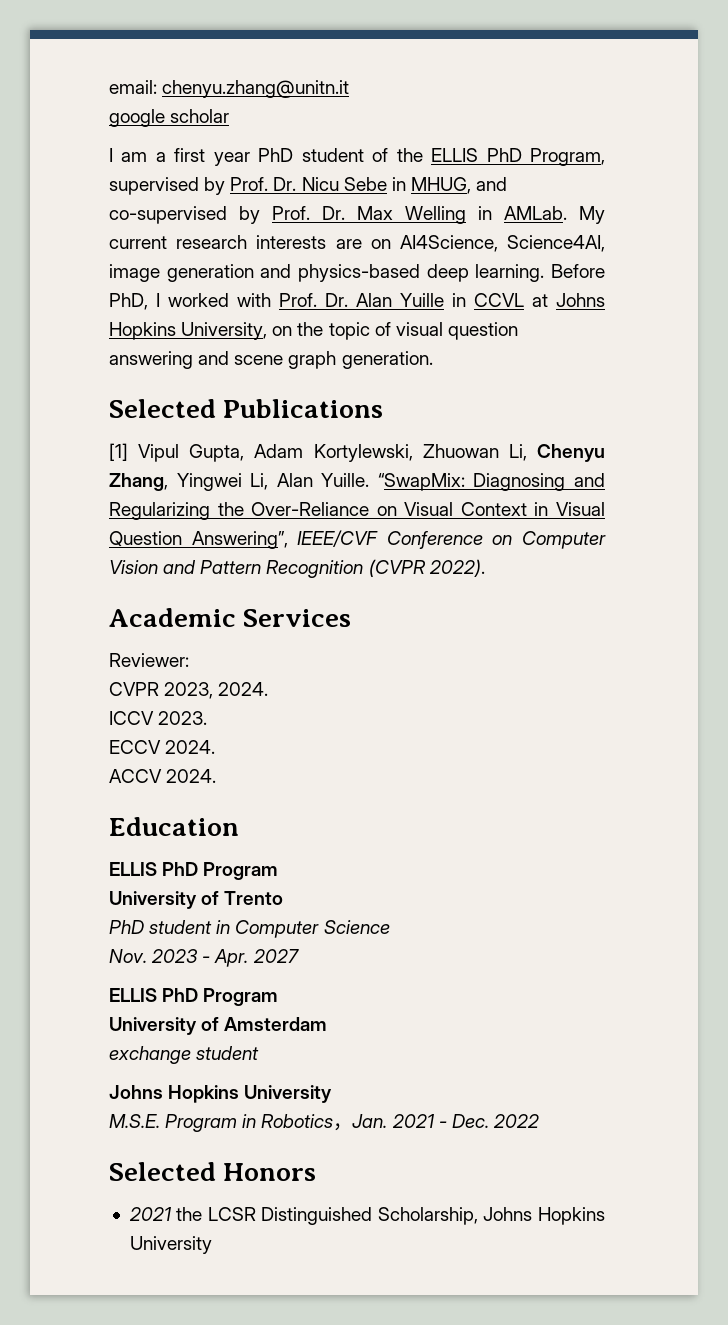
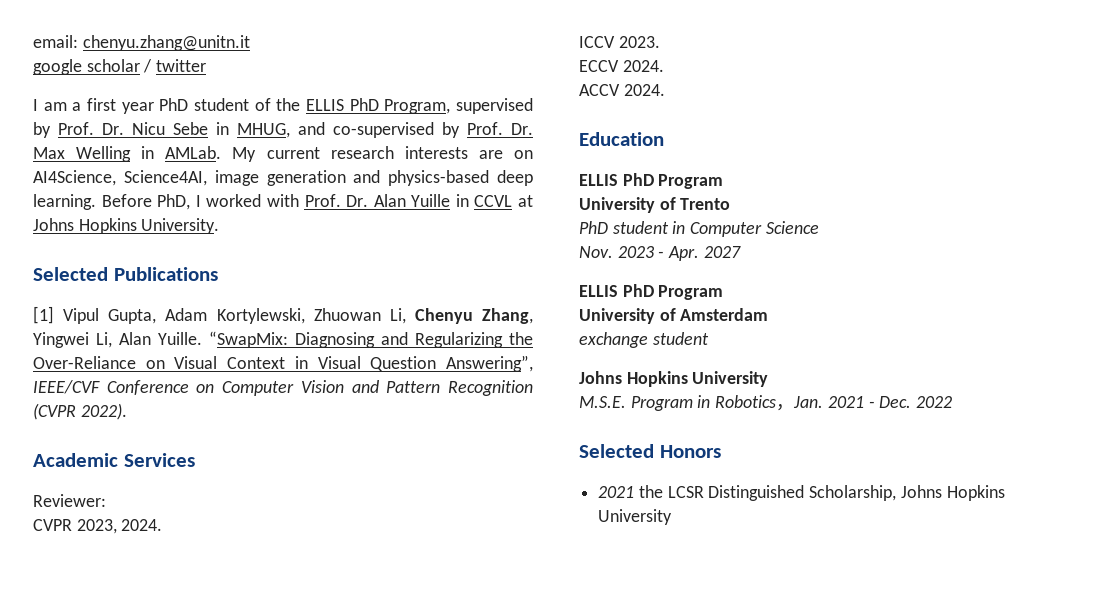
- google scholar
+ google scholar / twitter
- Before PhD, I worked with Prof. Dr. Alan Yuille in CCVL at Johns Hopkins University, on the topic of visual question answering and scene graph generation.
+ Before PhD, I worked with Prof. Dr. Alan Yuille in CCVL at Johns Hopkins University.

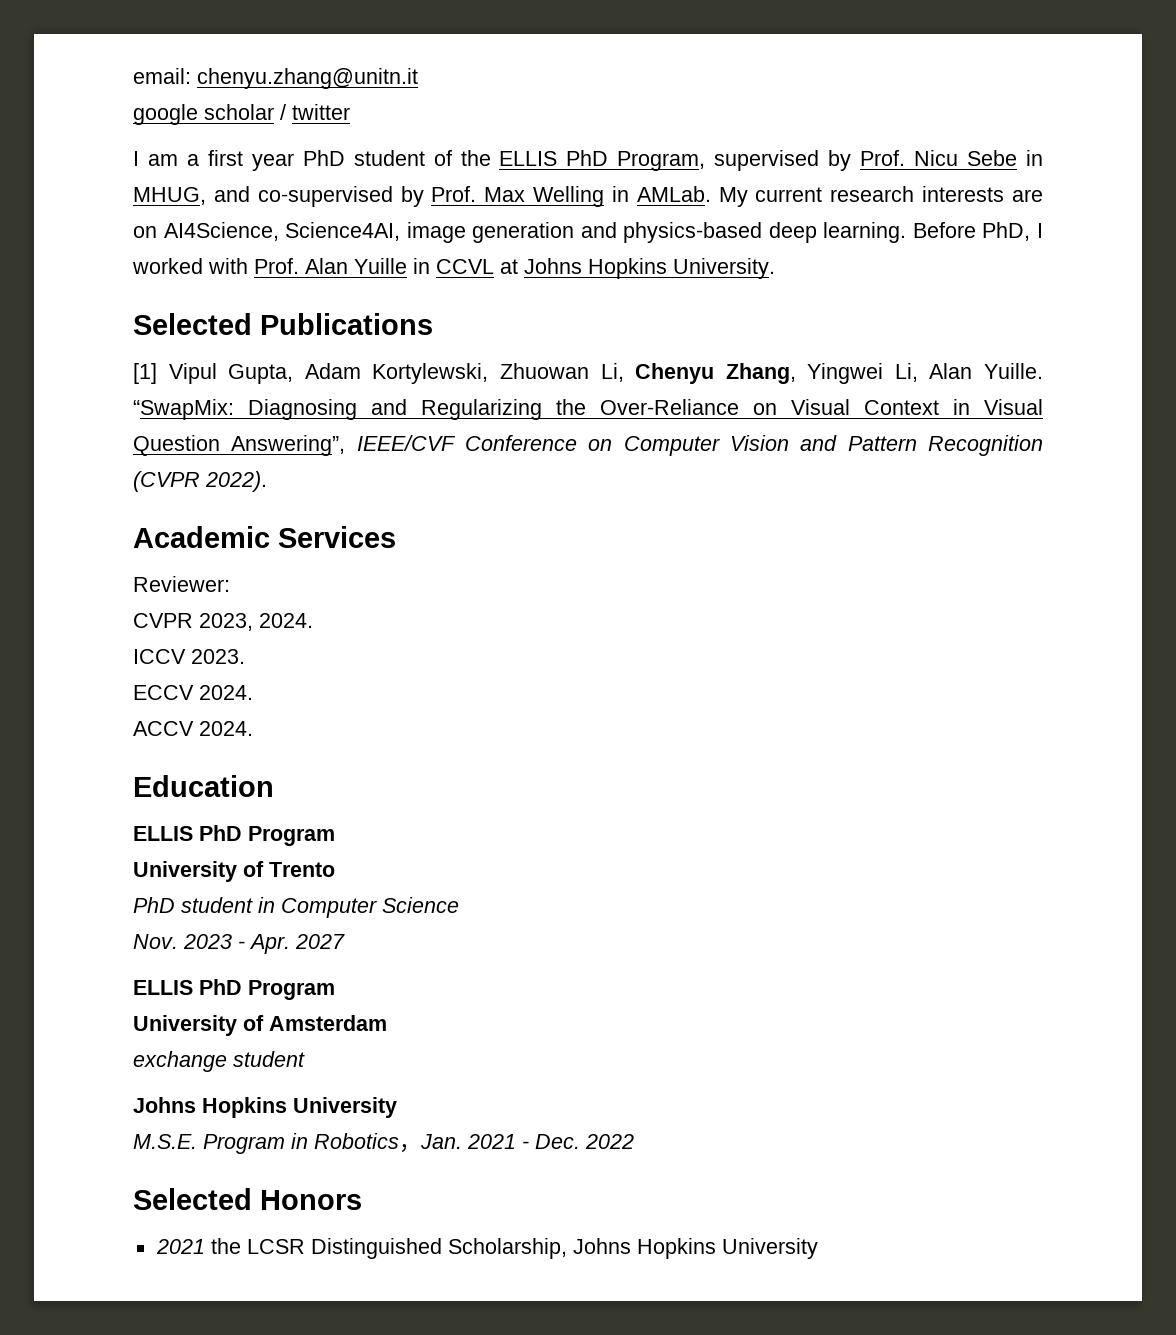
- I am a first year PhD student of the ELLIS PhD Program, supervised by Prof. Dr. Nicu Sebe in MHUG, and co-supervised by Prof. Dr. Max Welling in AMLab.
+ I am a first year PhD student of the ELLIS PhD Program, supervised by Prof. Nicu Sebe in MHUG, and co-supervised by Prof. Max Welling in AMLab.
- Before PhD, I worked with Prof. Dr. Alan Yuille in CCVL at Johns Hopkins University.
+ Before PhD, I worked with Prof. Alan Yuille in CCVL at Johns Hopkins University.

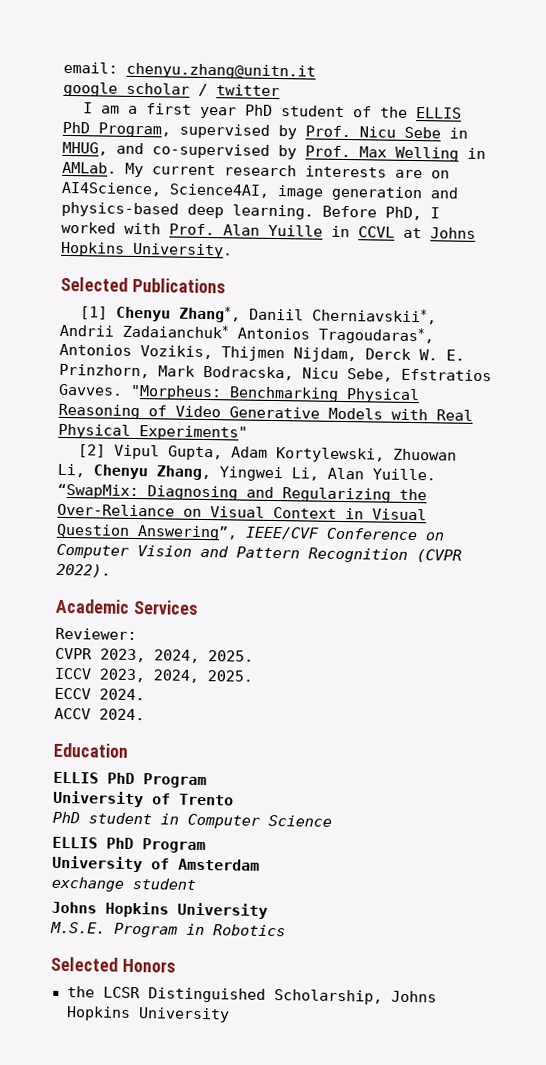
- [1] Vipul Gupta, Adam Kortylewski, Zhuowan Li, Chenyu Zhang, Yingwei Li, Alan Yuille.
+ [1] Chenyu Zhang*, Daniil Cherniavskii*, Andrii Zadaianchuk* Antonios Tragoudaras*, Antonios Vozikis, Thijmen Nijdam, Derck W. E. Prinzhorn, Mark Bodracska, Nicu Sebe, Efstratios Gavves. "Morpheus: Benchmarking Physical Reasoning of Video Generative Models with Real Physical Experiments"
+ [2] Vipul Gupta, Adam Kortylewski, Zhuowan Li, Chenyu Zhang, Yingwei Li, Alan Yuille.
- CVPR 2023, 2024.
+ CVPR 2023, 2024, 2025.
- ICCV 2023.
+ ICCV 2023, 2024, 2025.
- Nov. 2023 - Apr. 2027
- M.S.E. Program in Robotics，Jan. 2021 - Dec. 2022
+ M.S.E. Program in Robotics
- 2021 the LCSR Distinguished Scholarship, Johns Hopkins University
+ the LCSR Distinguished Scholarship, Johns Hopkins University

